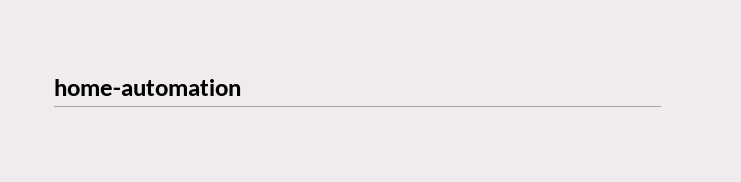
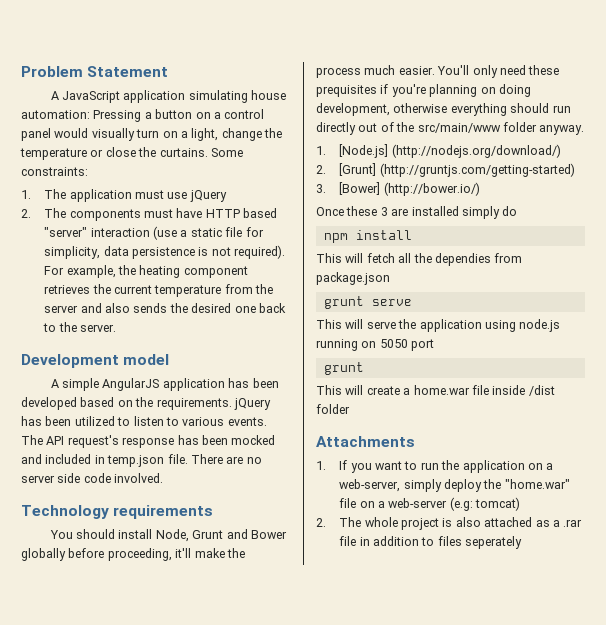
- home-automation
+ Problem Statement
+ A JavaScript application simulating house automation: Pressing a button on a control panel would visually turn on a light, change the temperature or close the curtains. Some constraints:
+ 1. The application must use jQuery
+ 2. The components must have HTTP based "server" interaction (use a static file for simplicity, data persistence is not required). For example, the heating component retrieves the current temperature from the server and also sends the desired one back to the server.
+ Development model
+ A simple AngularJS application has been developed based on the requirements. jQuery has been utilized to listen to various events. The API request's response has been mocked and included in temp.json file. There are no server side code involved.
+ Technology requirements
+ You should install Node, Grunt and Bower globally before proceeding, it'll make the process much easier. You'll only need these prequisites if you're planning on doing development, otherwise everything should run directly out of the src/main/www folder anyway.
+ 1. [Node.js] (http://nodejs.org/download/)
+ 2. [Grunt] (http://gruntjs.com/getting-started)
+ 3. [Bower] (http://bower.io/)
+ Once these 3 are installed simply do
+ npm install
+ This will fetch all the dependies from package.json
+ grunt serve
+ This will serve the application using node.js running on 5050 port
+ grunt
+ This will create a home.war file inside /dist folder
+ Attachments
+ 1. If you want to run the application on a web-server, simply deploy the "home.war" file on a web-server (e.g: tomcat)
+ 2. The whole project is also attached as a .rar file in addition to files seperately

